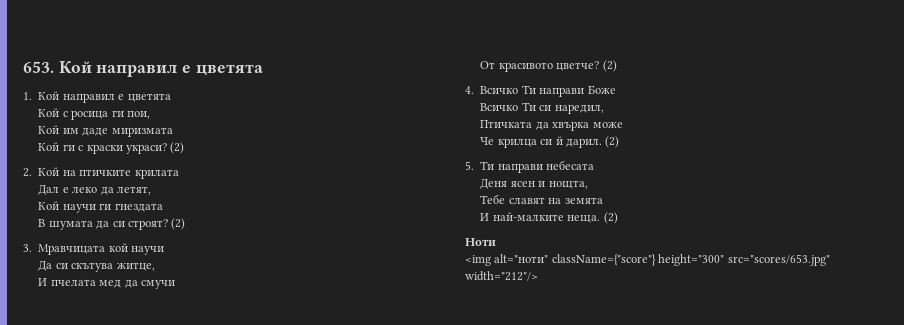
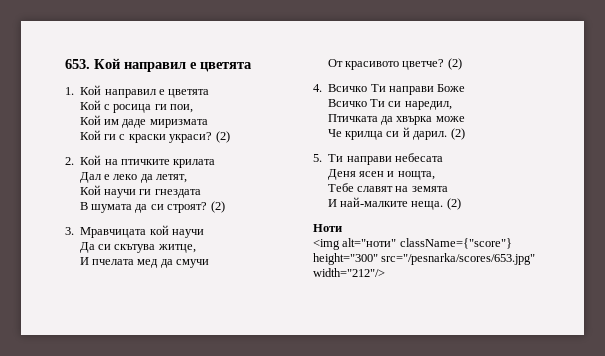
- <img alt="ноти" className={"score"} height="300" src="scores/653.jpg" width="212"/>
+ <img alt="ноти" className={"score"} height="300" src="/pesnarka/scores/653.jpg" width="212"/>

